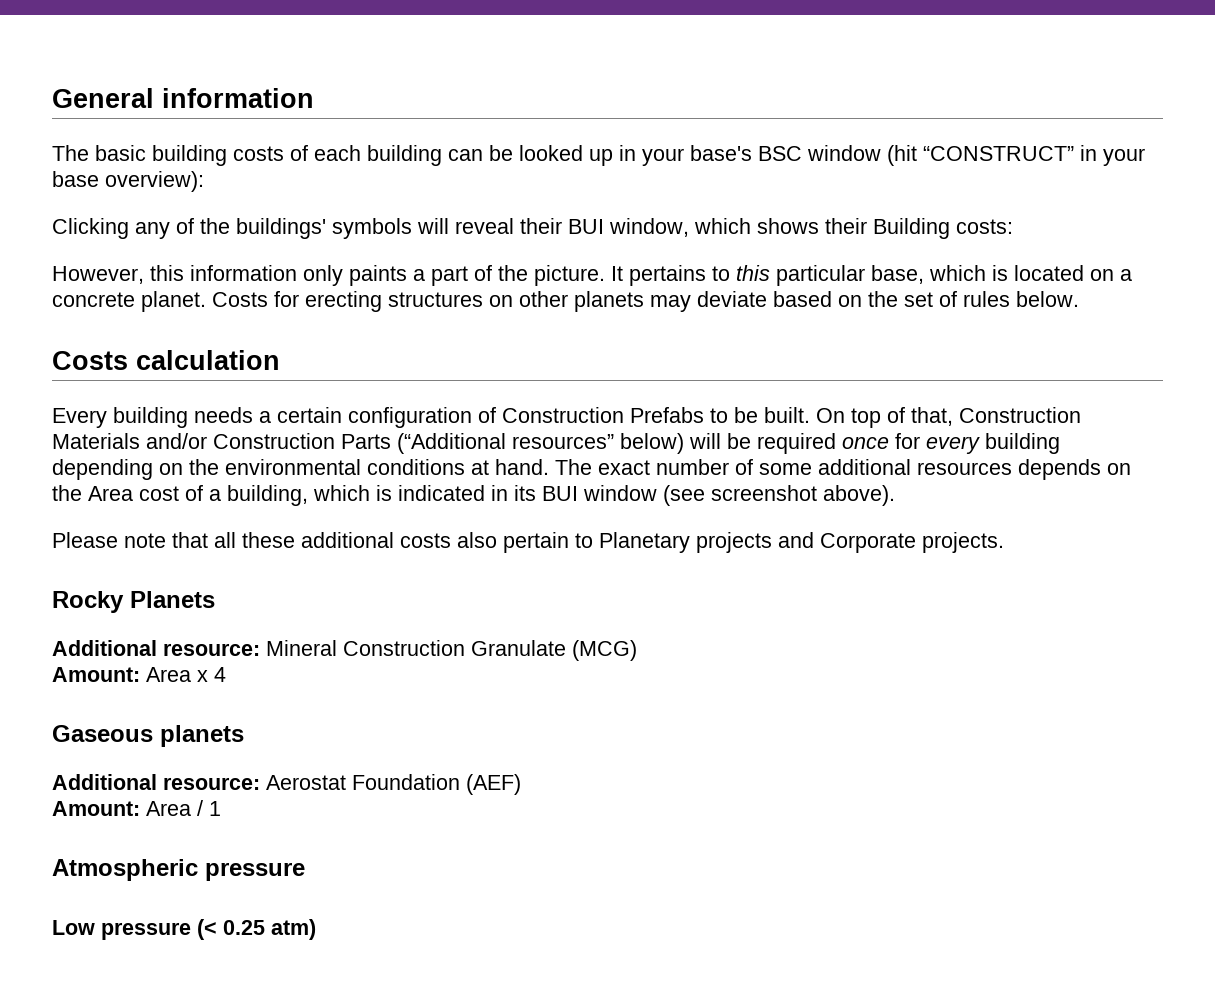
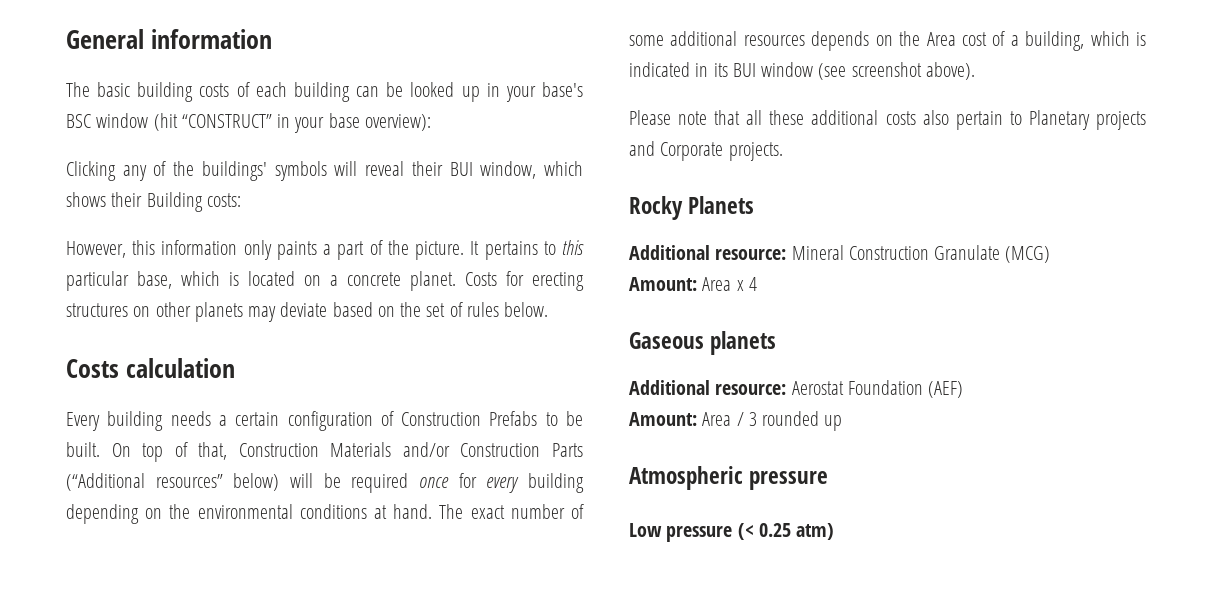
- Amount: Area / 1
+ Amount: Area / 3 rounded up

